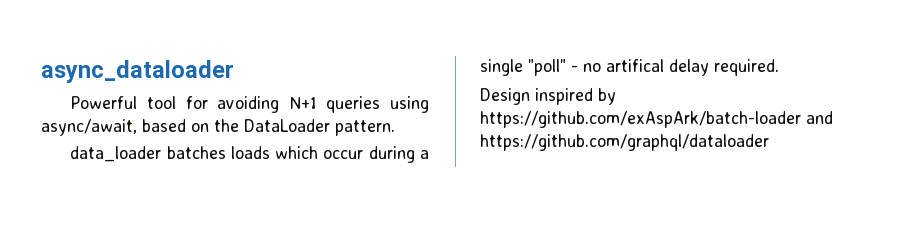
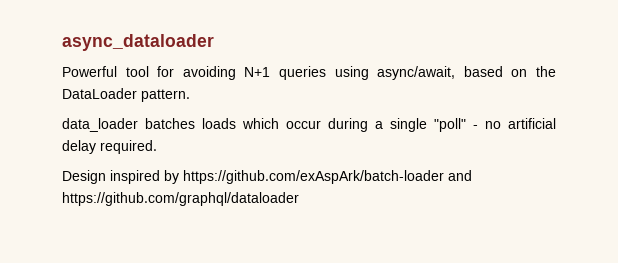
- data_loader batches loads which occur during a single "poll" - no artifical delay required.
+ data_loader batches loads which occur during a single "poll" - no artificial delay required.

